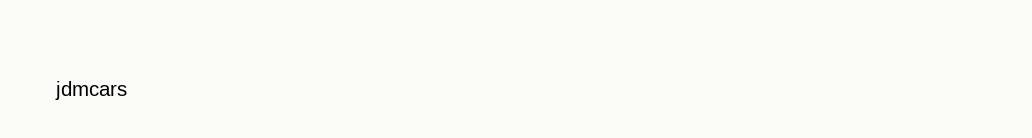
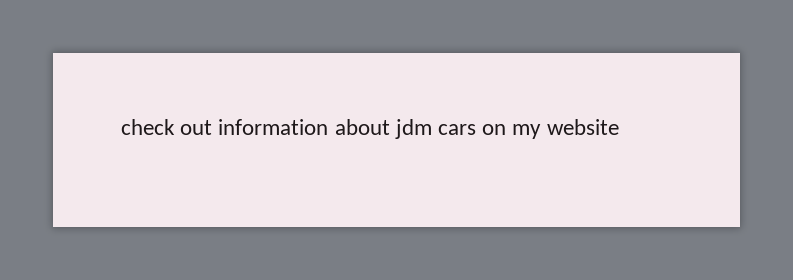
- jdmcars
+ check out information about jdm cars on my website

